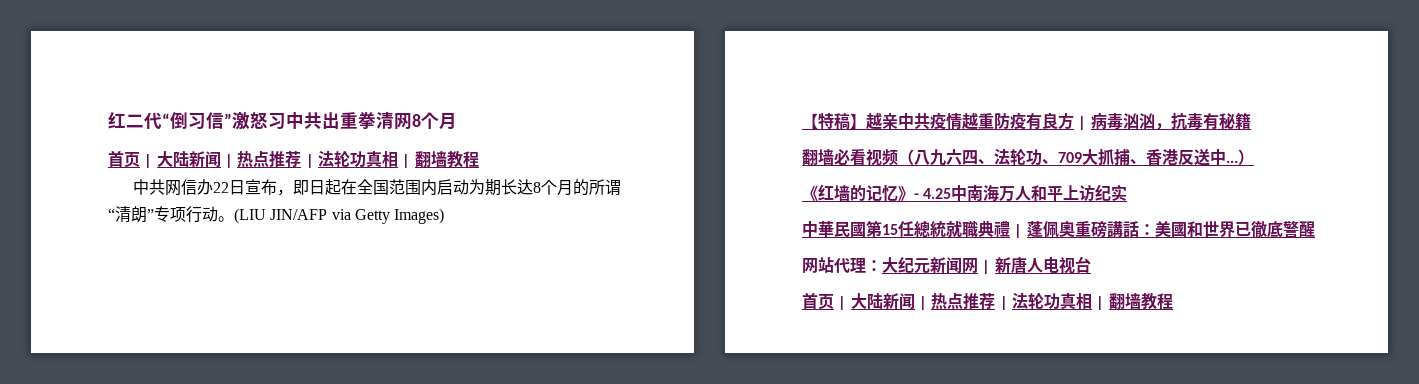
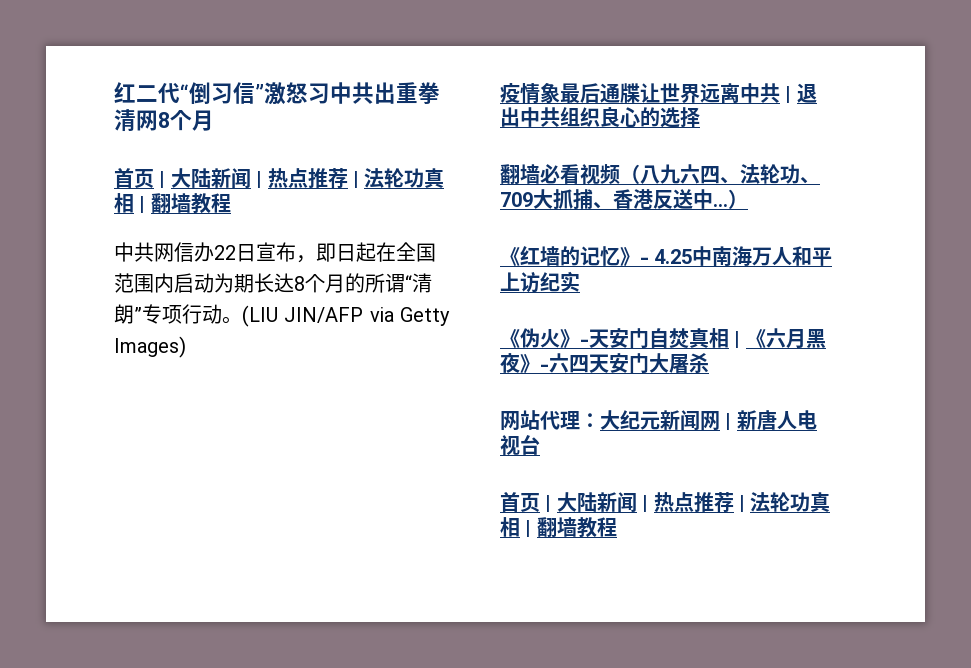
- 【特稿】越亲中共疫情越重防疫有良方 | 病毒汹汹，抗毒有秘籍
+ 疫情象最后通牒让世界远离中共 | 退出中共组织良心的选择
- 中華民國第15任總統就職典禮 | 蓬佩奧重磅講話：美國和世界已徹底警醒
+ 《伪火》-天安门自焚真相 | 《六月黑夜》-六四天安门大屠杀

